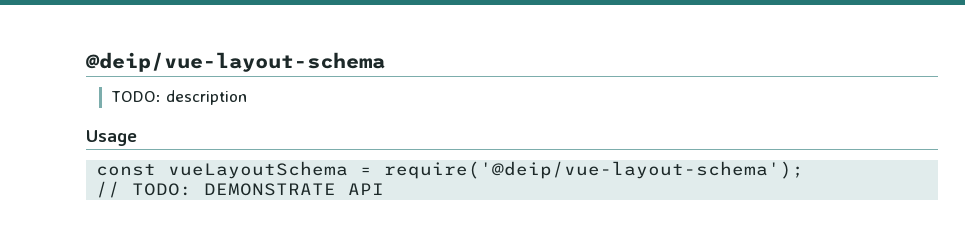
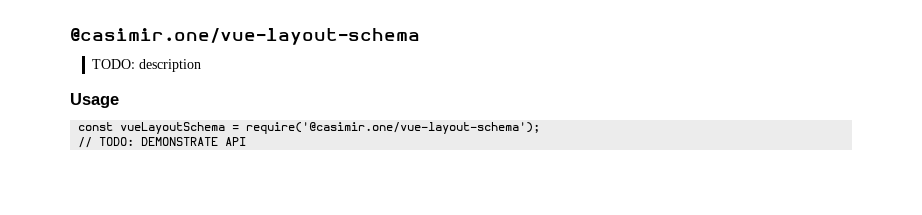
- @deip/vue-layout-schema
+ @casimir.one/vue-layout-schema
- const vueLayoutSchema = require('@deip/vue-layout-schema');
+ const vueLayoutSchema = require('@casimir.one/vue-layout-schema');

